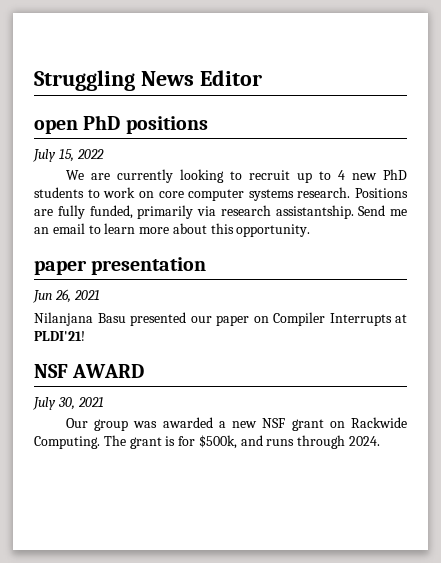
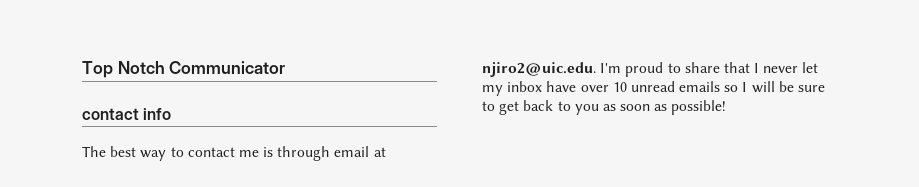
- Struggling News Editor
- open PhD positions
- July 15, 2022
- We are currently looking to recruit up to 4 new PhD students to work on core computer systems research. Positions are fully funded, primarily via research assistantship. Send me an email to learn more about this opportunity.
- paper presentation
- Jun 26, 2021
- Nilanjana Basu presented our paper on Compiler Interrupts at PLDI'21!
- NSF AWARD
- July 30, 2021
- Our group was awarded a new NSF grant on Rackwide Computing. The grant is for $500k, and runs through 2024.
+ Top Notch Communicator
+ contact info
+ The best way to contact me is through email at njiro2@uic.edu. I'm proud to share that I never let my inbox have over 10 unread emails so I will be sure to get back to you as soon as possible!

